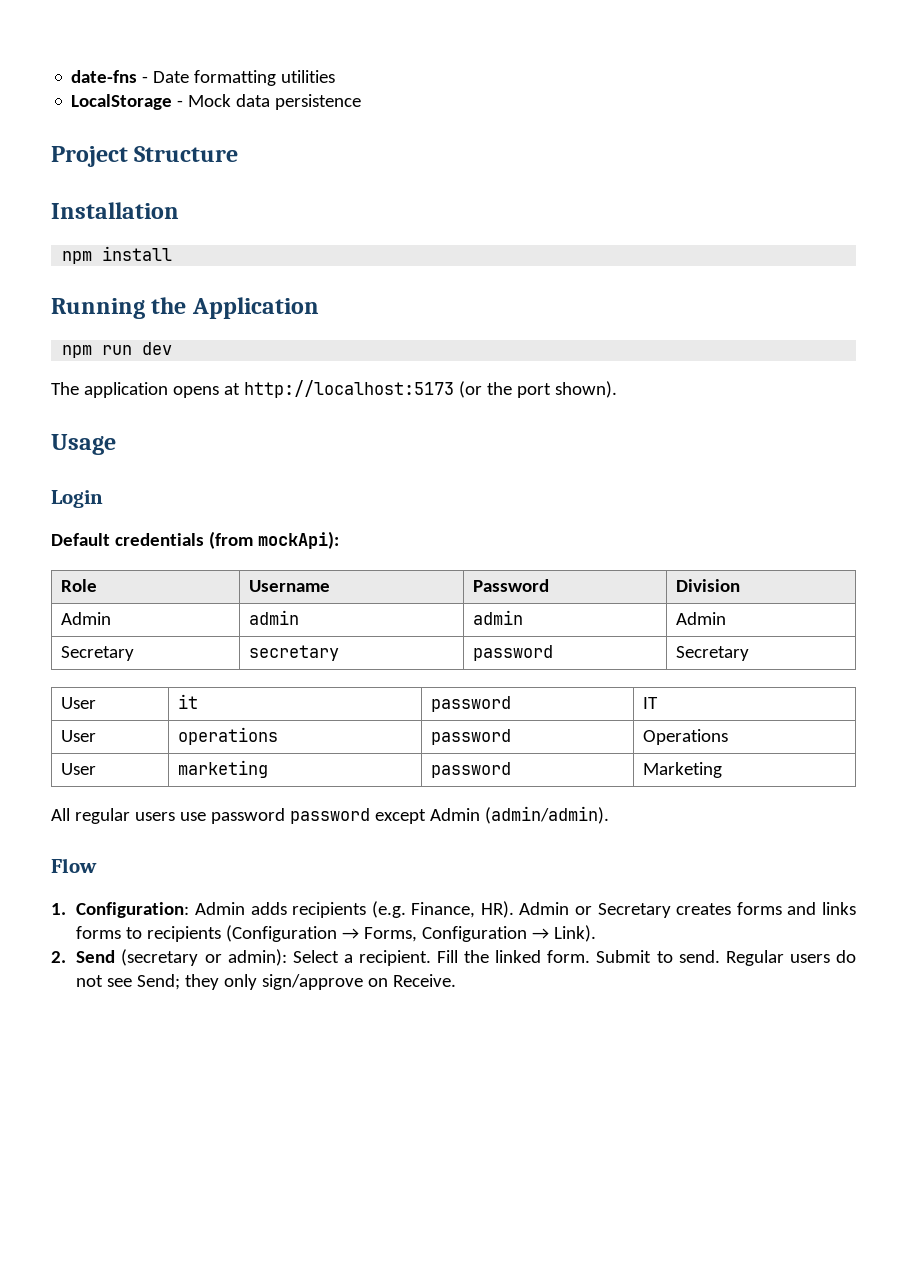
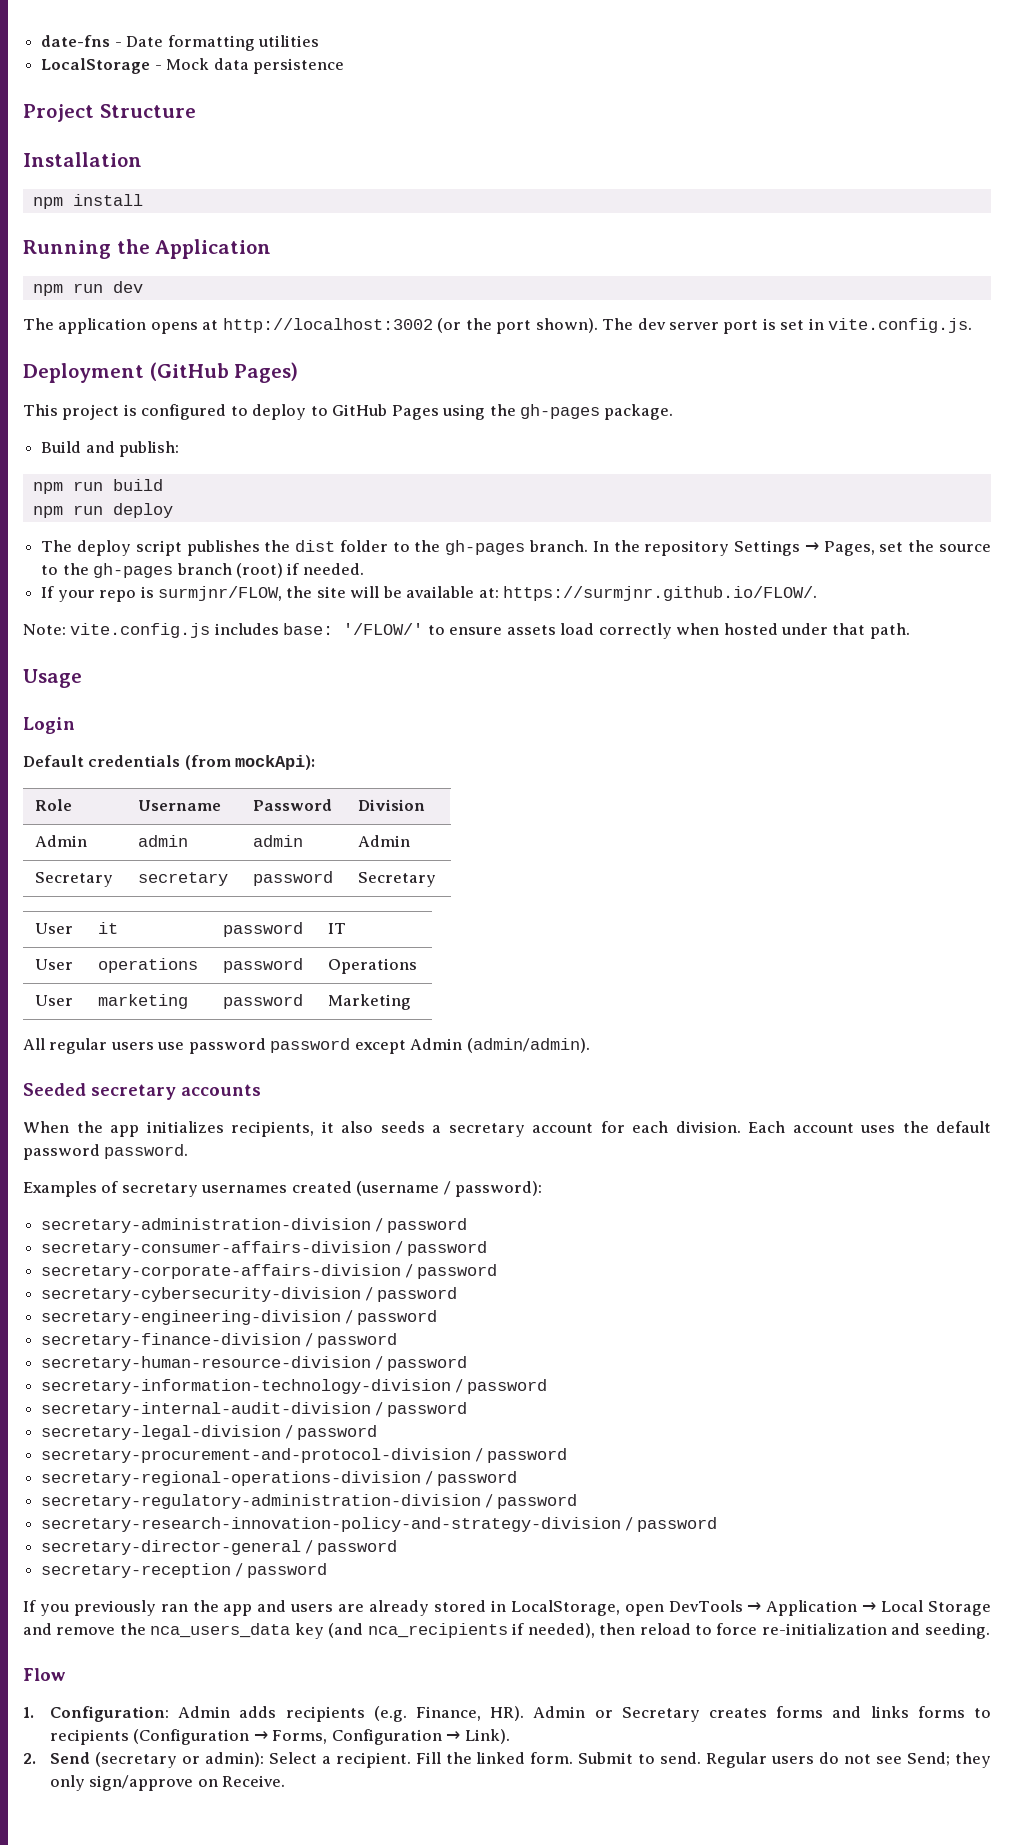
- The application opens at http://localhost:5173 (or the port shown).
+ The application opens at http://localhost:3002 (or the port shown). The dev server port is set in vite.config.js.
+ Deployment (GitHub Pages)
+ This project is configured to deploy to GitHub Pages using the gh-pages package.
+ Build and publish:
+ npm run build
+ npm run deploy
+ The deploy script publishes the dist folder to the gh-pages branch. In the repository Settings → Pages, set the source to the gh-pages branch (root) if needed.
+ If your repo is surmjnr/FLOW, the site will be available at: https://surmjnr.github.io/FLOW/.
+ Note: vite.config.js includes base: '/FLOW/' to ensure assets load correctly when hosted under that path.
+ Seeded secretary accounts
+ When the app initializes recipients, it also seeds a secretary account for each division. Each account uses the default password password.
+ Examples of secretary usernames created (username / password):
+ secretary-administration-division / password
+ secretary-consumer-affairs-division / password
+ secretary-corporate-affairs-division / password
+ secretary-cybersecurity-division / password
+ secretary-engineering-division / password
+ secretary-finance-division / password
+ secretary-human-resource-division / password
+ secretary-information-technology-division / password
+ secretary-internal-audit-division / password
+ secretary-legal-division / password
+ secretary-procurement-and-protocol-division / password
+ secretary-regional-operations-division / password
+ secretary-regulatory-administration-division / password
+ secretary-research-innovation-policy-and-strategy-division / password
+ secretary-director-general / password
+ secretary-reception / password
+ If you previously ran the app and users are already stored in LocalStorage, open DevTools → Application → Local Storage and remove the nca_users_data key (and nca_recipients if needed), then reload to force re-initialization and seeding.

